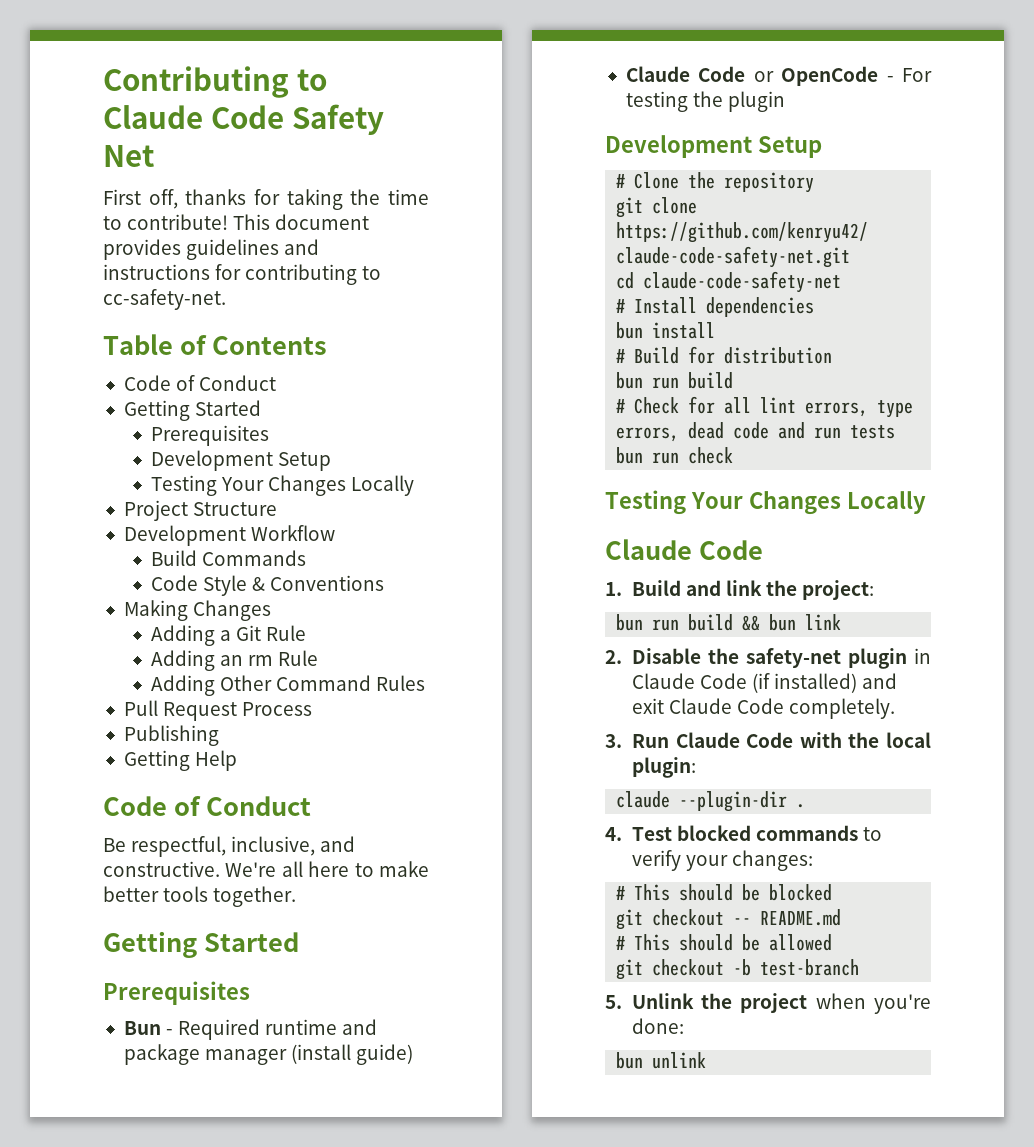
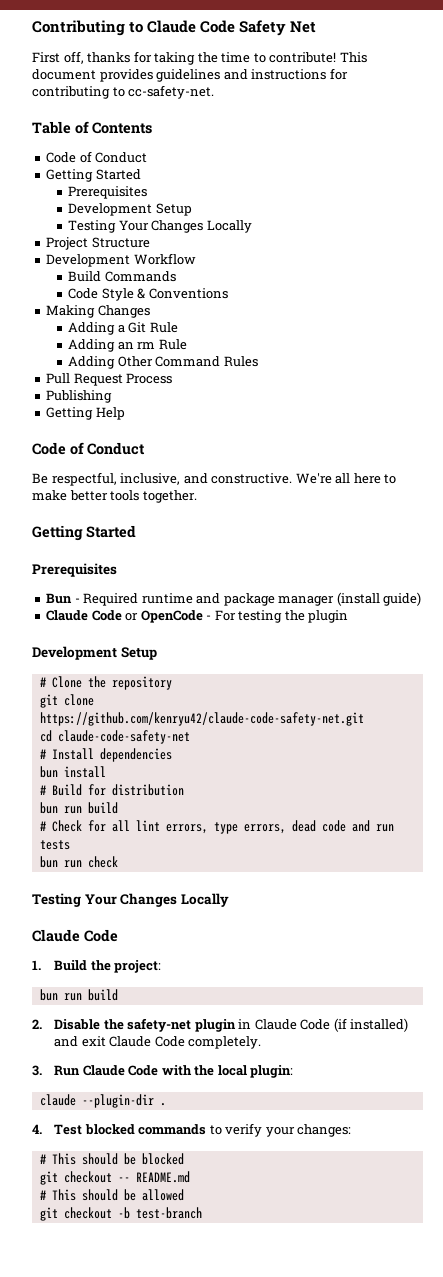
- 1. Build and link the project:
- bun run build && bun link
+ 1. Build the project:
+ bun run build
- 5. Unlink the project when you're done:
- bun unlink

